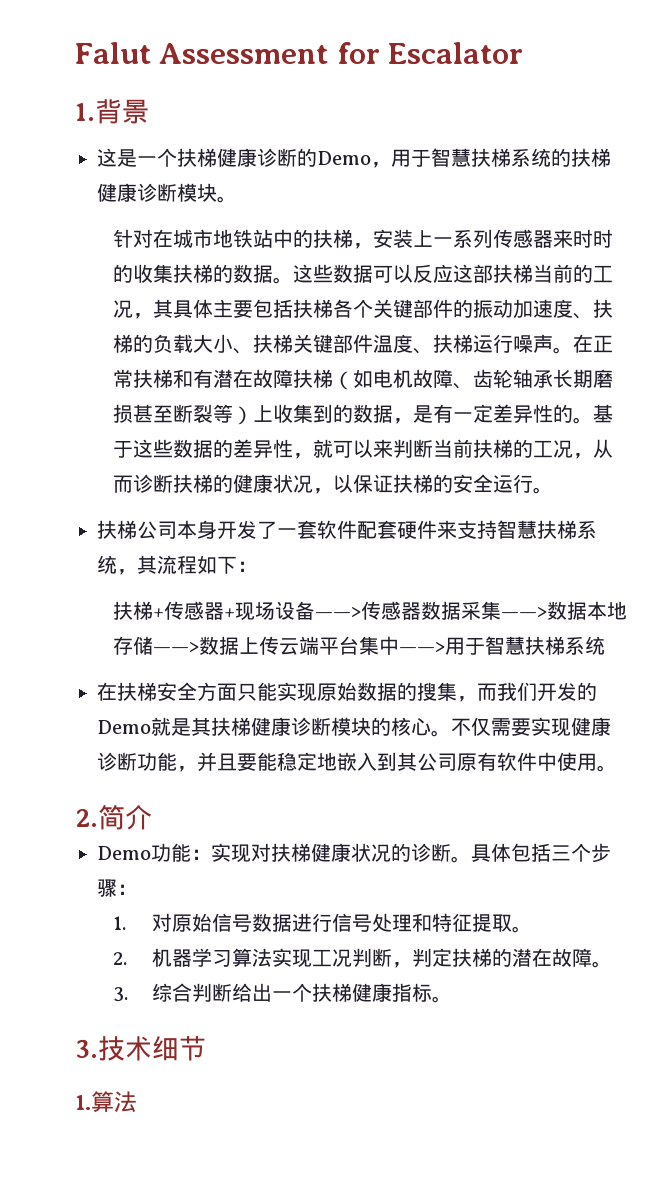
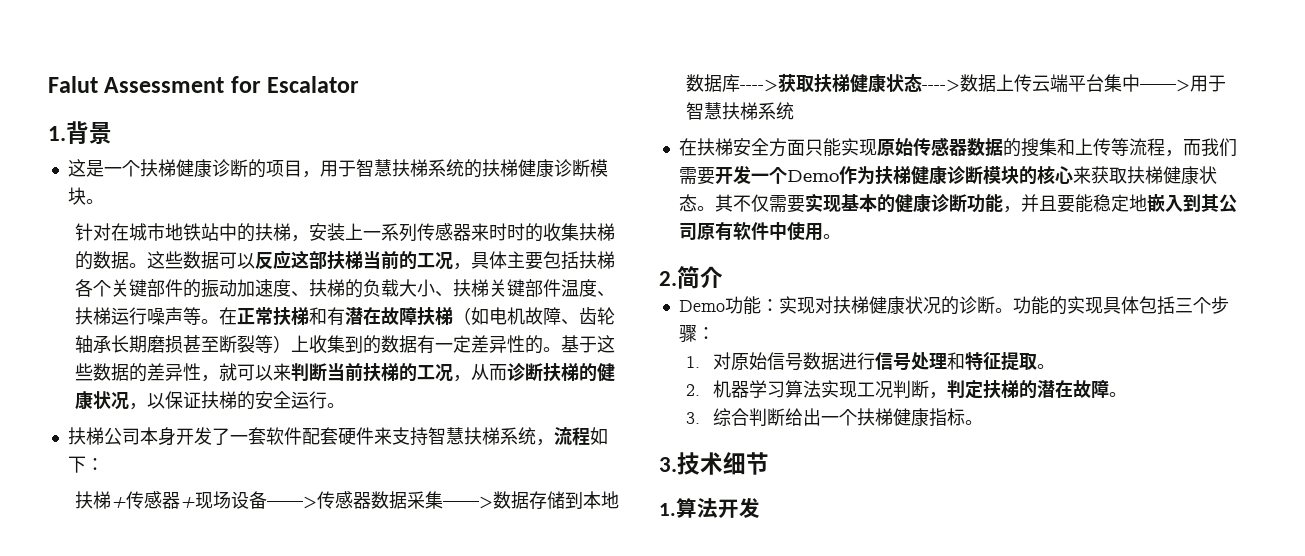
- 这是一个扶梯健康诊断的Demo，用于智慧扶梯系统的扶梯健康诊断模块。
+ 这是一个扶梯健康诊断的项目，用于智慧扶梯系统的扶梯健康诊断模块。
- 这些数据可以反应这部扶梯当前的工况，其具体主要包括扶梯各个关键部件的振动加速度、扶梯的负载大小、扶梯关键部件温度、扶梯运行噪声。
+ 这些数据可以反应这部扶梯当前的工况，具体主要包括扶梯各个关键部件的振动加速度、扶梯的负载大小、扶梯关键部件温度、扶梯运行噪声等。
- 在正常扶梯和有潜在故障扶梯（如电机故障、齿轮轴承长期磨损甚至断裂等）上收集到的数据，是有一定差异性的。
+ 在正常扶梯和有潜在故障扶梯（如电机故障、齿轮轴承长期磨损甚至断裂等）上收集到的数据有一定差异性的。
- 扶梯公司本身开发了一套软件配套硬件来支持智慧扶梯系统，其流程如下：
+ 扶梯公司本身开发了一套软件配套硬件来支持智慧扶梯系统，流程如下：
- 扶梯+传感器+现场设备——>传感器数据采集——>数据本地存储——>数据上传云端平台集中——>用于智慧扶梯系统
+ 扶梯+传感器+现场设备——>传感器数据采集——>数据存储到本地数据库---->获取扶梯健康状态---->数据上传云端平台集中——>用于智慧扶梯系统
- 在扶梯安全方面只能实现原始数据的搜集，而我们开发的Demo就是其扶梯健康诊断模块的核心。不仅需要实现健康诊断功能，并且要能稳定地嵌入到其公司原有软件中使用。
+ 在扶梯安全方面只能实现原始传感器数据的搜集和上传等流程，而我们需要开发一个Demo作为扶梯健康诊断模块的核心来获取扶梯健康状态。其不仅需要实现基本的健康诊断功能，并且要能稳定地嵌入到其公司原有软件中使用。
- 具体包括三个步骤：
+ 功能的实现具体包括三个步骤：
- 1.算法
+ 1.算法开发

